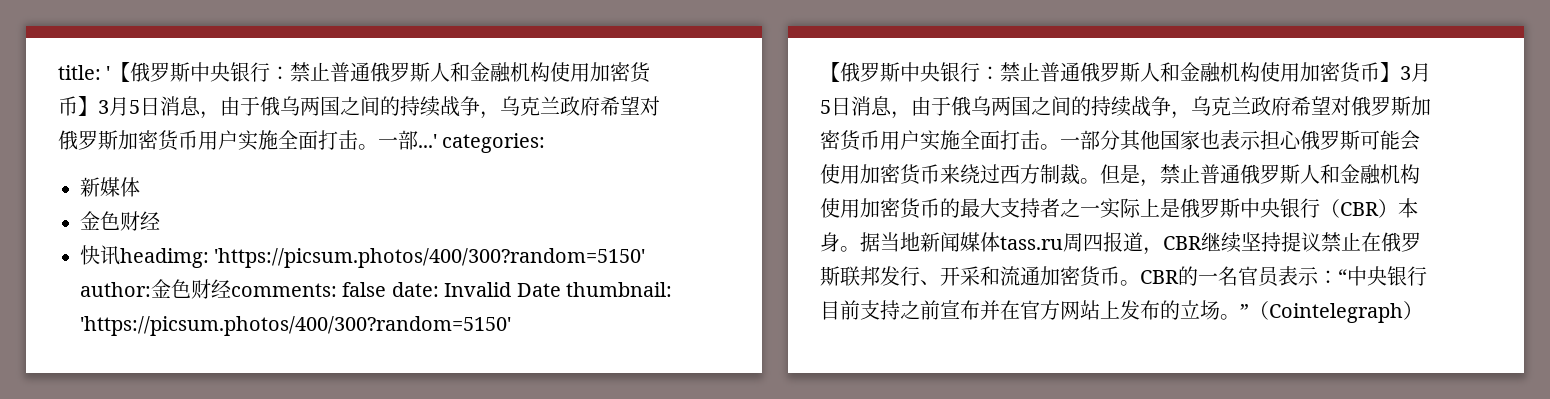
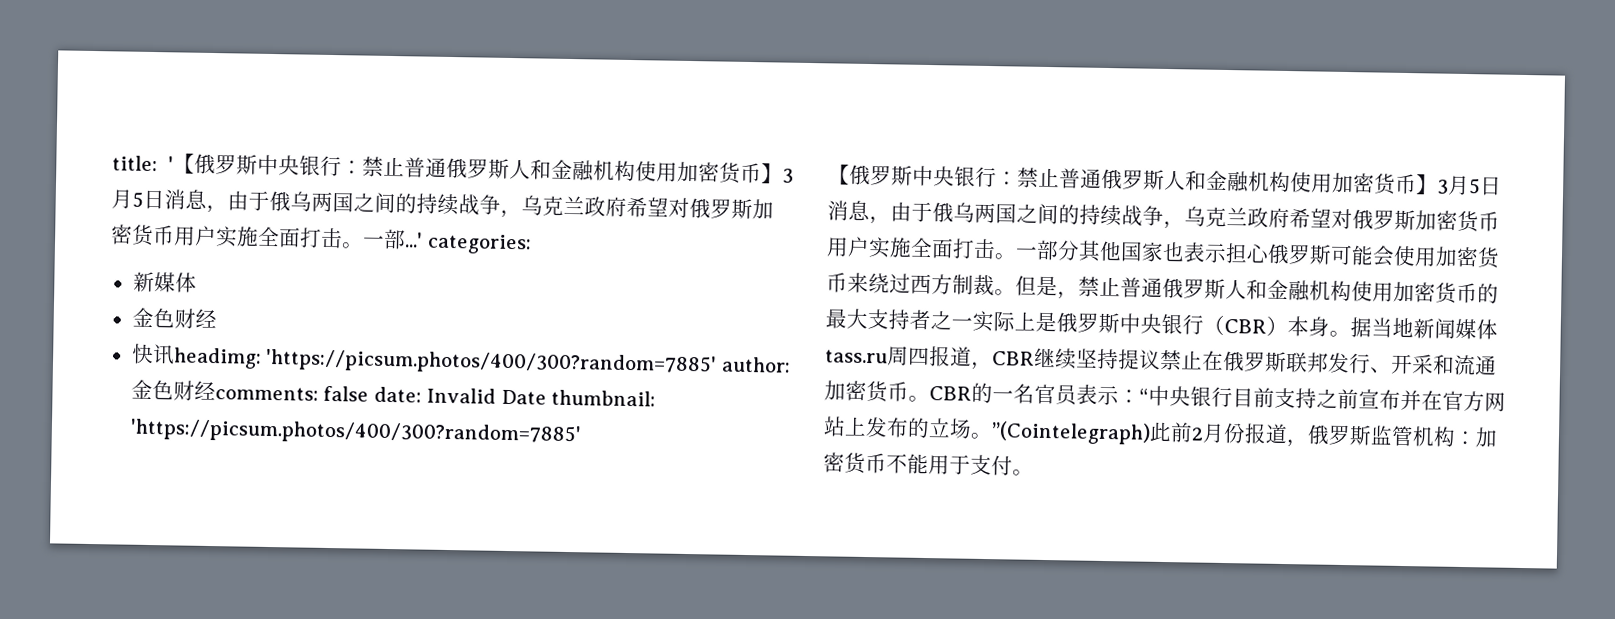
- 快讯headimg: 'https://picsum.photos/400/300?random=5150' author:金色财经comments: false date: Invalid Date thumbnail: 'https://picsum.photos/400/300?random=5150'
+ 快讯headimg: 'https://picsum.photos/400/300?random=7885' author:金色财经comments: false date: Invalid Date thumbnail: 'https://picsum.photos/400/300?random=7885'
- CBR的一名官员表示：“中央银行目前支持之前宣布并在官方网站上发布的立场。”（Cointelegraph）
+ CBR的一名官员表示：“中央银行目前支持之前宣布并在官方网站上发布的立场。”(Cointelegraph)此前2月份报道，俄罗斯监管机构：加密货币不能用于支付。

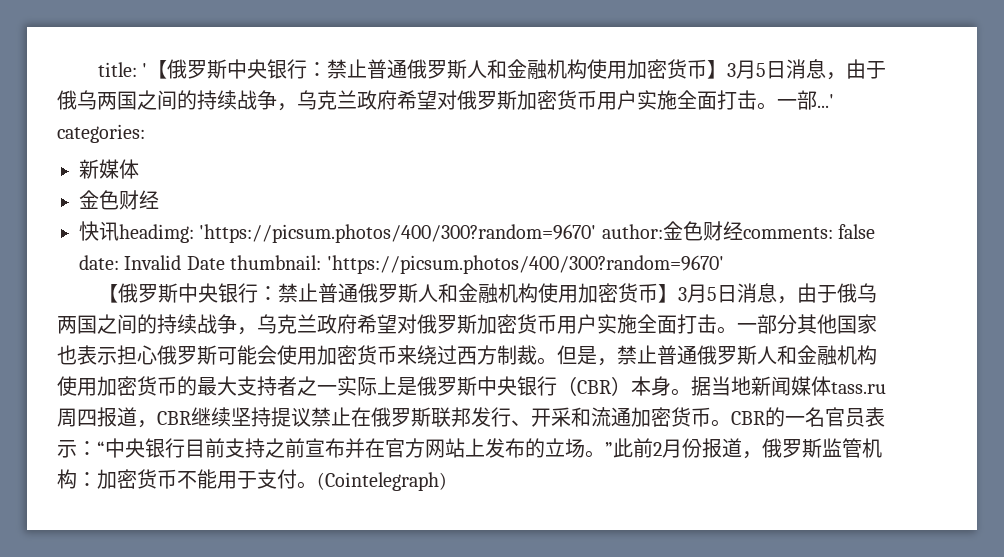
- 快讯headimg: 'https://picsum.photos/400/300?random=7885' author:金色财经comments: false date: Invalid Date thumbnail: 'https://picsum.photos/400/300?random=7885'
+ 快讯headimg: 'https://picsum.photos/400/300?random=9670' author:金色财经comments: false date: Invalid Date thumbnail: 'https://picsum.photos/400/300?random=9670'
- CBR的一名官员表示：“中央银行目前支持之前宣布并在官方网站上发布的立场。”(Cointelegraph)此前2月份报道，俄罗斯监管机构：加密货币不能用于支付。
+ CBR的一名官员表示：“中央银行目前支持之前宣布并在官方网站上发布的立场。”此前2月份报道，俄罗斯监管机构：加密货币不能用于支付。
+ (Cointelegraph)

